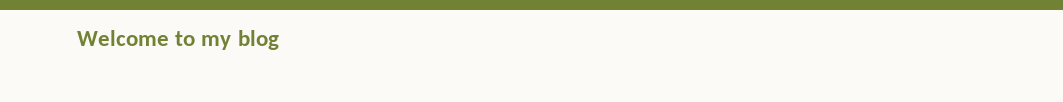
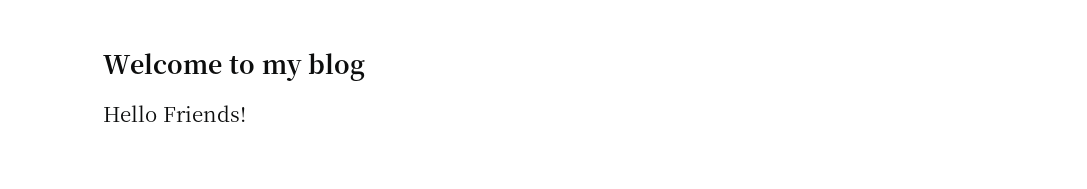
+ Hello Friends!

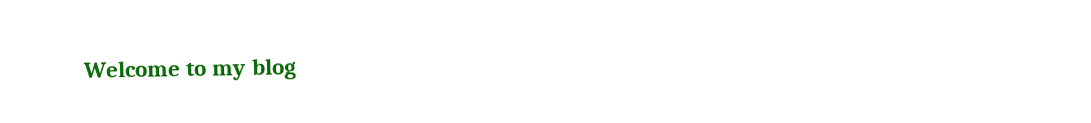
- Hello Friends!

